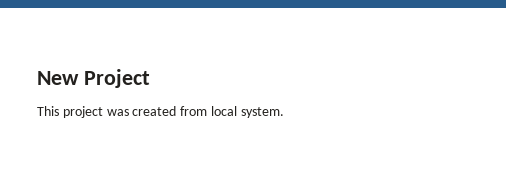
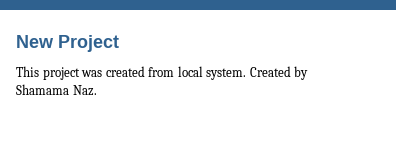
+ Created by Shamama Naz.

